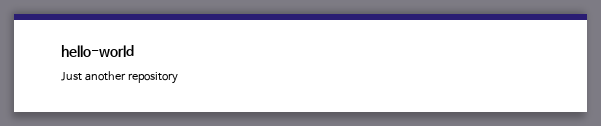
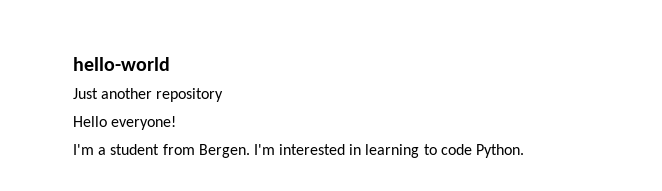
+ Hello everyone!
+ I'm a student from Bergen. I'm interested in learning to code Python.

